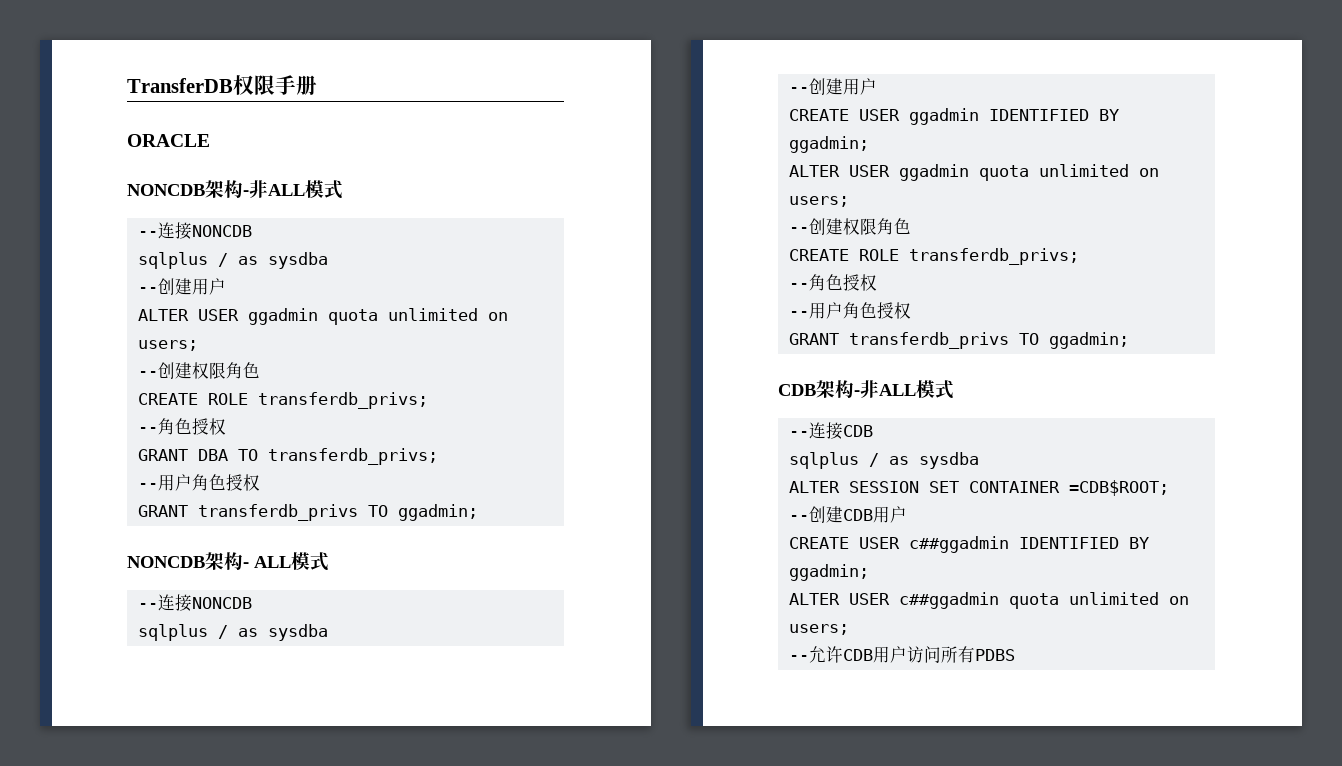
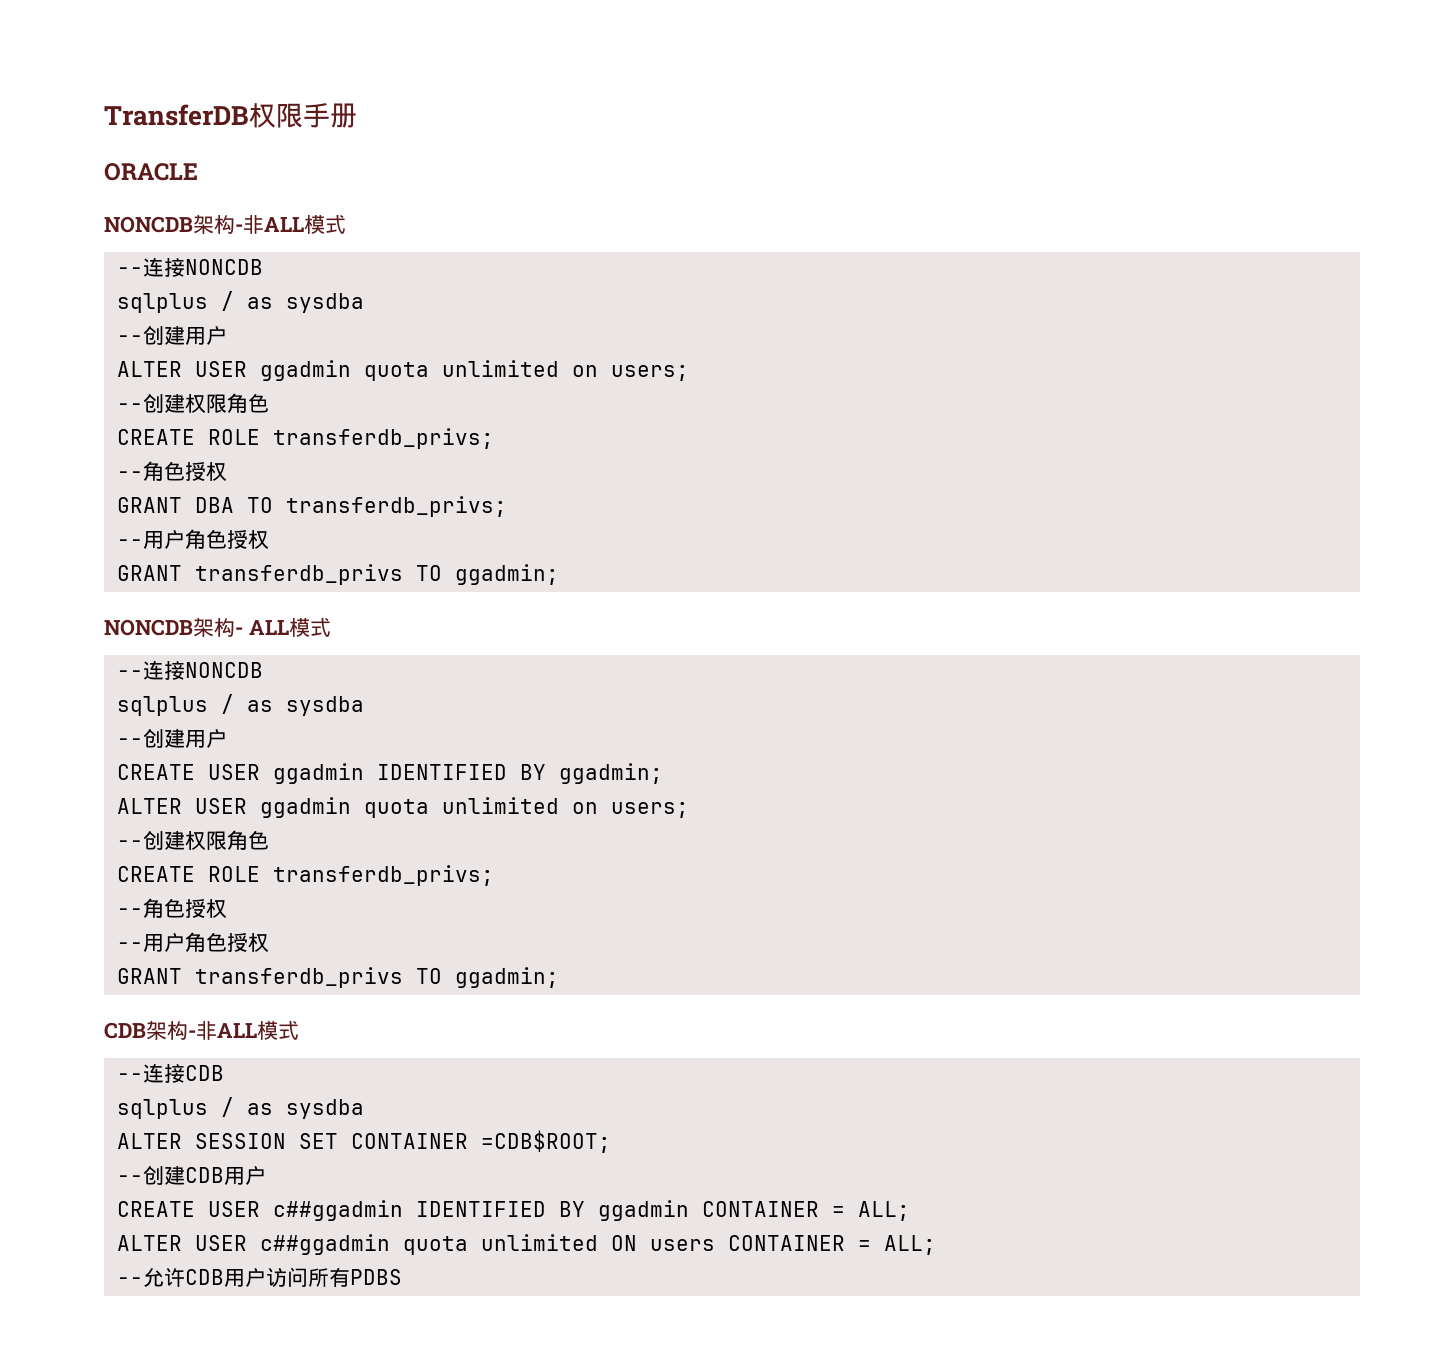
- CREATE USER c##ggadmin IDENTIFIED BY ggadmin;
+ CREATE USER c##ggadmin IDENTIFIED BY ggadmin CONTAINER = ALL;
- ALTER USER c##ggadmin quota unlimited on users;
+ ALTER USER c##ggadmin quota unlimited ON users CONTAINER = ALL;

